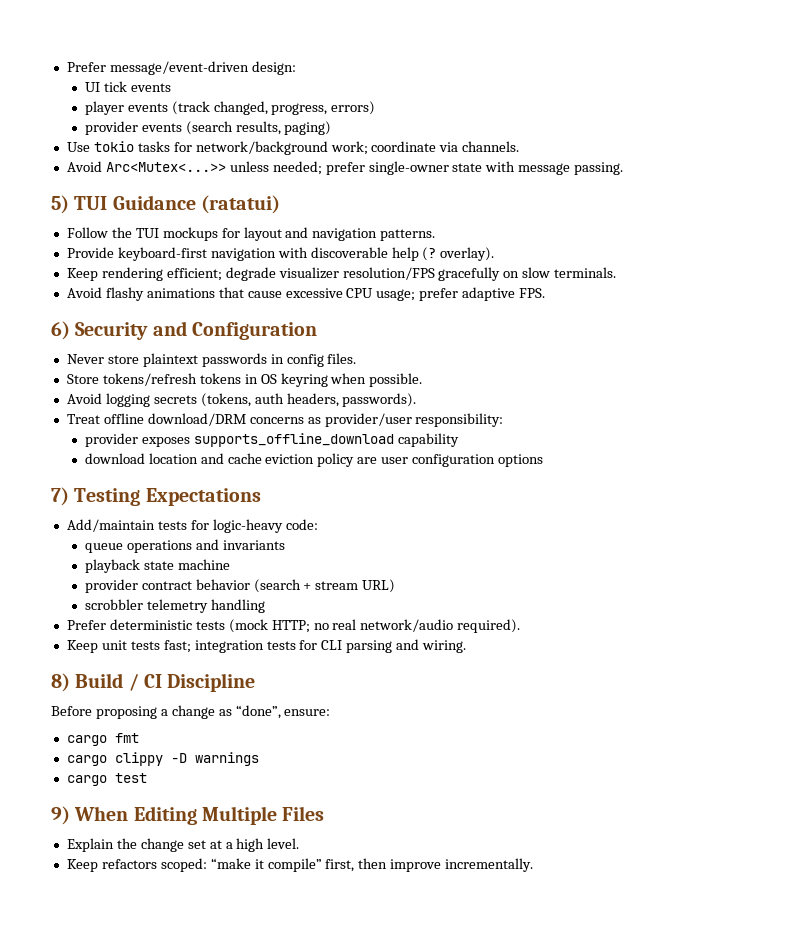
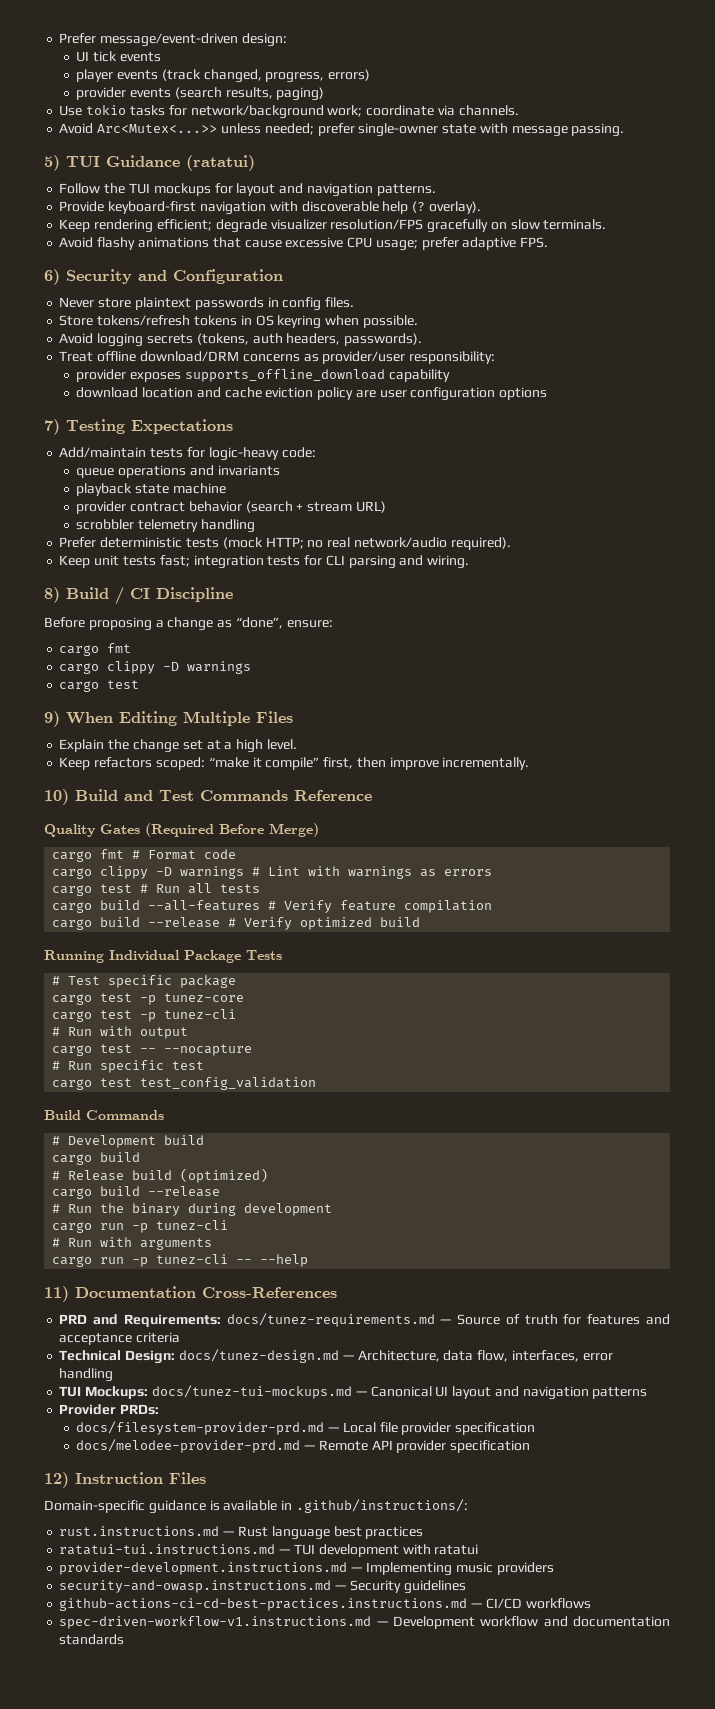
+ 10) Build and Test Commands Reference
+ Quality Gates (Required Before Merge)
+ cargo fmt # Format code
+ cargo clippy -D warnings # Lint with warnings as errors
+ cargo test # Run all tests
+ cargo build --all-features # Verify feature compilation
+ cargo build --release # Verify optimized build
+ Running Individual Package Tests
+ # Test specific package
+ cargo test -p tunez-core
+ cargo test -p tunez-cli
+ # Run with output
+ cargo test -- --nocapture
+ # Run specific test
+ cargo test test_config_validation
+ Build Commands
+ # Development build
+ cargo build
+ # Release build (optimized)
+ cargo build --release
+ # Run the binary during development
+ cargo run -p tunez-cli
+ # Run with arguments
+ cargo run -p tunez-cli -- --help
+ 11) Documentation Cross-References
+ PRD and Requirements: docs/tunez-requirements.md — Source of truth for features and acceptance criteria
+ Technical Design: docs/tunez-design.md — Architecture, data flow, interfaces, error handling
+ TUI Mockups: docs/tunez-tui-mockups.md — Canonical UI layout and navigation patterns
+ Provider PRDs:
+ docs/filesystem-provider-prd.md — Local file provider specification
+ docs/melodee-provider-prd.md — Remote API provider specification
+ 12) Instruction Files
+ Domain-specific guidance is available in .github/instructions/:
+ rust.instructions.md — Rust language best practices
+ ratatui-tui.instructions.md — TUI development with ratatui
+ provider-development.instructions.md — Implementing music providers
+ security-and-owasp.instructions.md — Security guidelines
+ github-actions-ci-cd-best-practices.instructions.md — CI/CD workflows
+ spec-driven-workflow-v1.instructions.md — Development workflow and documentation standards

